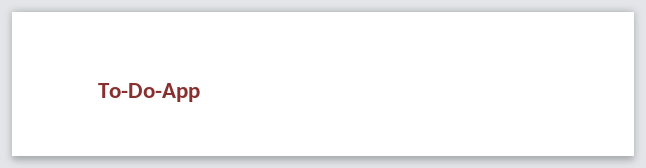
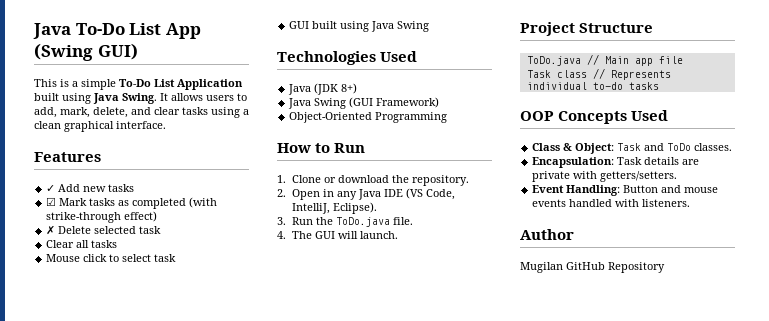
- To-Do-App
+ Java To-Do List App (Swing GUI)
+ This is a simple To-Do List Application built using Java Swing. It allows users to add, mark, delete, and clear tasks using a clean graphical interface.
+ Features
+ ✓ Add new tasks
+ ☑ Mark tasks as completed (with strike-through effect)
+ ✗ Delete selected task
+ Clear all tasks
+ Mouse click to select task
+ GUI built using Java Swing
+ Technologies Used
+ Java (JDK 8+)
+ Java Swing (GUI Framework)
+ Object-Oriented Programming
+ How to Run
+ 1. Clone or download the repository.
+ 2. Open in any Java IDE (VS Code, IntelliJ, Eclipse).
+ 3. Run the ToDo.java file.
+ 4. The GUI will launch.
+ Project Structure
+ ToDo.java // Main app file
+ Task class // Represents individual to-do tasks
+ OOP Concepts Used
+ Class & Object: Task and ToDo classes.
+ Encapsulation: Task details are private with getters/setters.
+ Event Handling: Button and mouse events handled with listeners.
+ Author
+ Mugilan GitHub Repository

